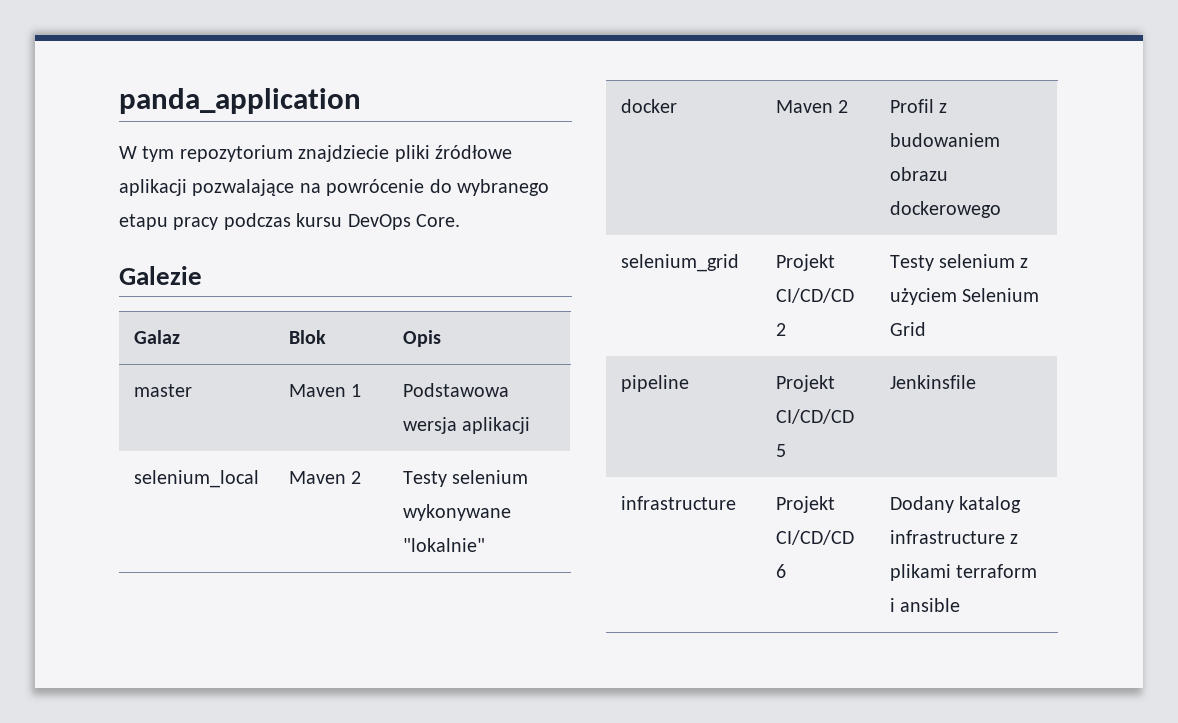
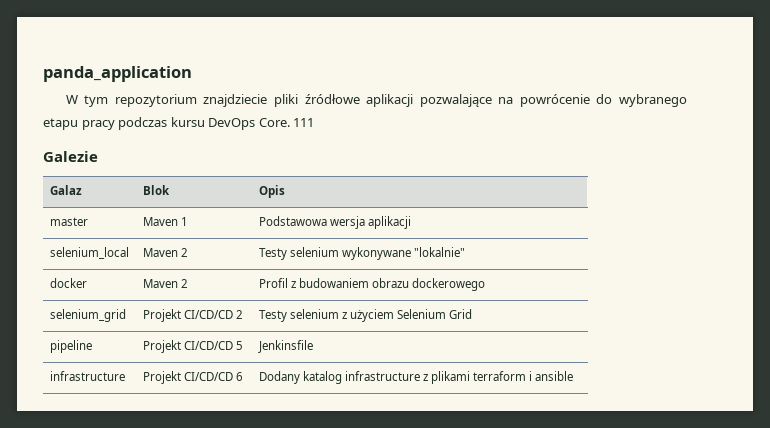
+ 111

